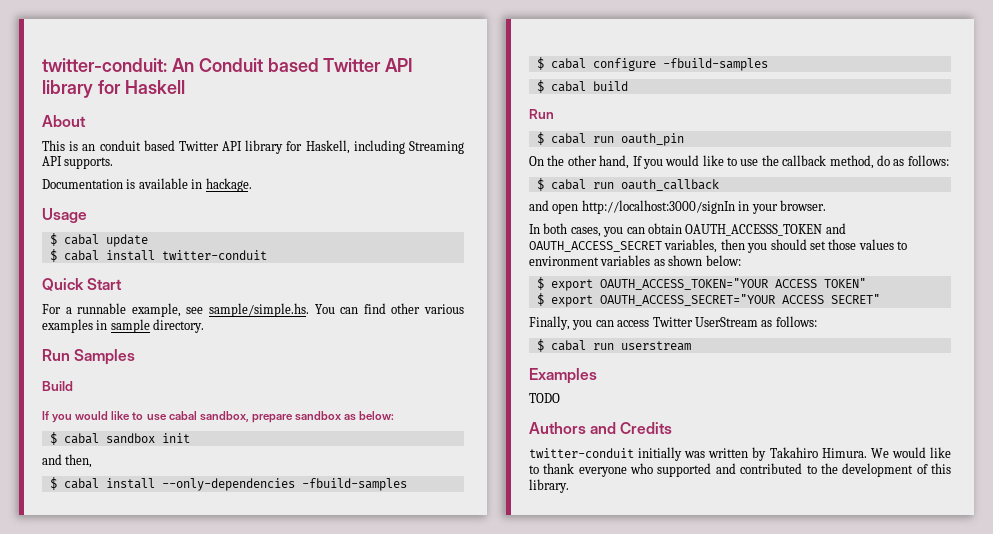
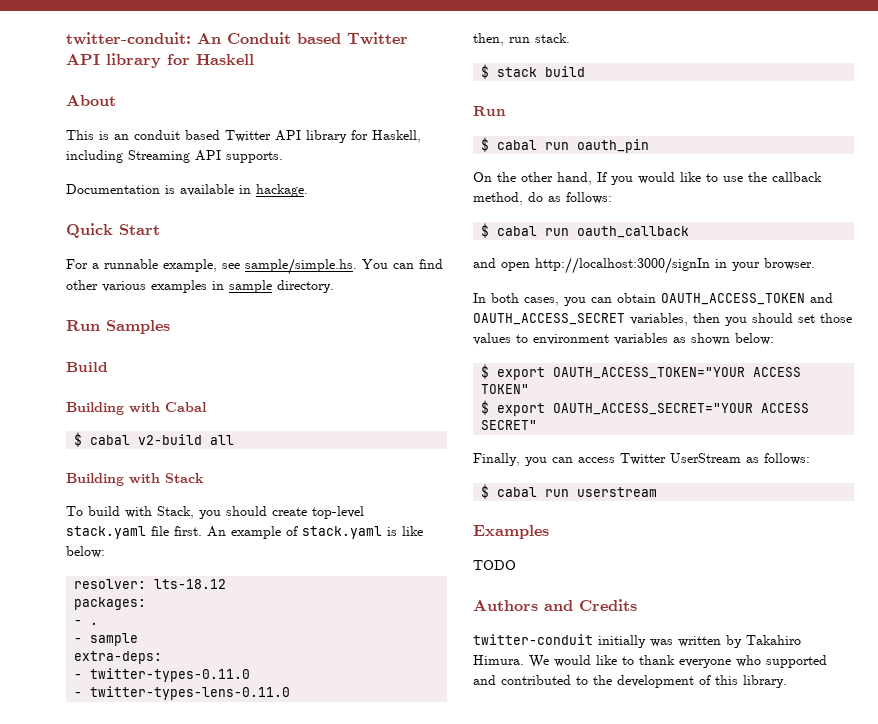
- Usage
- $ cabal update
- $ cabal install twitter-conduit
- If you would like to use cabal sandbox, prepare sandbox as below:
- $ cabal sandbox init
- and then,
- $ cabal install --only-dependencies -fbuild-samples
- $ cabal configure -fbuild-samples
- $ cabal build
+ Building with Cabal
+ $ cabal v2-build all
+ Building with Stack
+ To build with Stack, you should create top-level stack.yaml file first. An example of stack.yaml is like below:
+ resolver: lts-18.12
+ packages:
+ - .
+ - sample
+ extra-deps:
+ - twitter-types-0.11.0
+ - twitter-types-lens-0.11.0
+ then, run stack.
+ $ stack build
- In both cases, you can obtain OAUTH_ACCESSS_TOKEN and OAUTH_ACCESS_SECRET variables, then you should set those values to environment variables as shown below:
+ In both cases, you can obtain OAUTH_ACCESS_TOKEN and OAUTH_ACCESS_SECRET variables, then you should set those values to environment variables as shown below:

